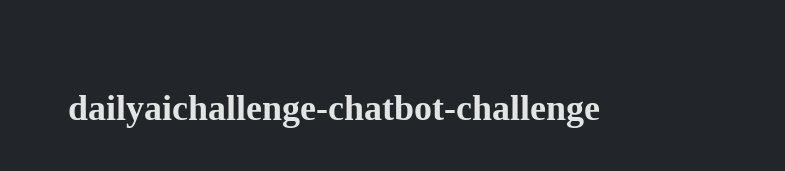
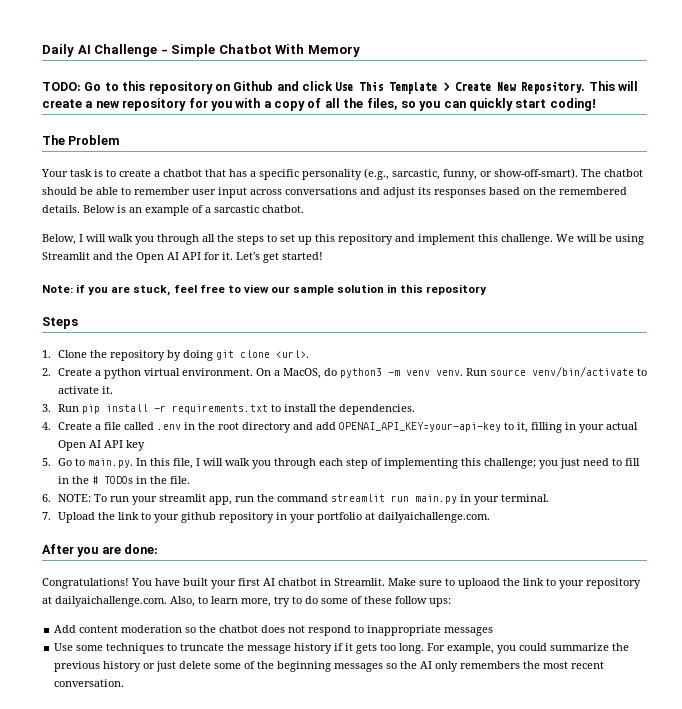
- dailyaichallenge-chatbot-challenge
+ Daily AI Challenge - Simple Chatbot With Memory
+ TODO: Go to this repository on Github and click Use This Template > Create New Repository. This will create a new repository for you with a copy of all the files, so you can quickly start coding!
+ The Problem
+ Your task is to create a chatbot that has a specific personality (e.g., sarcastic, funny, or show-off-smart). The chatbot should be able to remember user input across conversations and adjust its responses based on the remembered details. Below is an example of a sarcastic chatbot.
+ Below, I will walk you through all the steps to set up this repository and implement this challenge. We will be using Streamlit and the Open AI API for it. Let's get started!
+ Note: if you are stuck, feel free to view our sample solution in this repository
+ Steps
+ 1. Clone the repository by doing git clone <url>.
+ 2. Create a python virtual environment. On a MacOS, do python3 -m venv venv. Run source venv/bin/activate to activate it.
+ 3. Run pip install -r requirements.txt to install the dependencies.
+ 4. Create a file called .env in the root directory and add OPENAI_API_KEY=your-api-key to it, filling in your actual Open AI API key
+ 5. Go to main.py. In this file, I will walk you through each step of implementing this challenge; you just need to fill in the # TODOs in the file.
+ 6. NOTE: To run your streamlit app, run the command streamlit run main.py in your terminal.
+ 7. Upload the link to your github repository in your portfolio at dailyaichallenge.com.
+ After you are done:
+ Congratulations! You have built your first AI chatbot in Streamlit. Make sure to uploaod the link to your repository at dailyaichallenge.com. Also, to learn more, try to do some of these follow ups:
+ Add content moderation so the chatbot does not respond to inappropriate messages
+ Use some techniques to truncate the message history if it gets too long. For example, you could summarize the previous history or just delete some of the beginning messages so the AI only remembers the most recent conversation.

